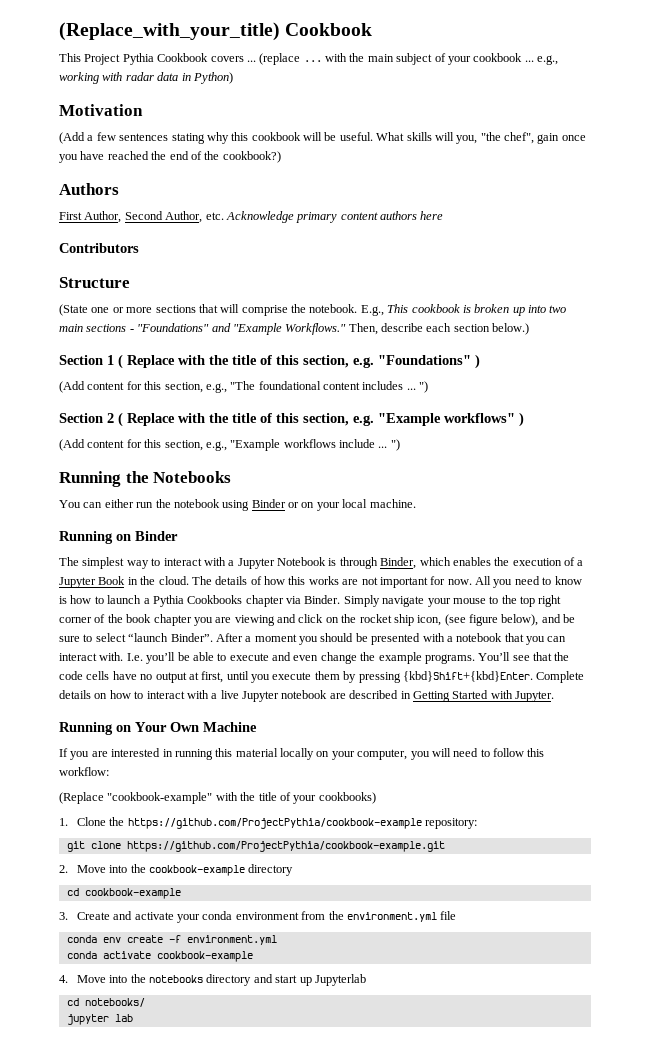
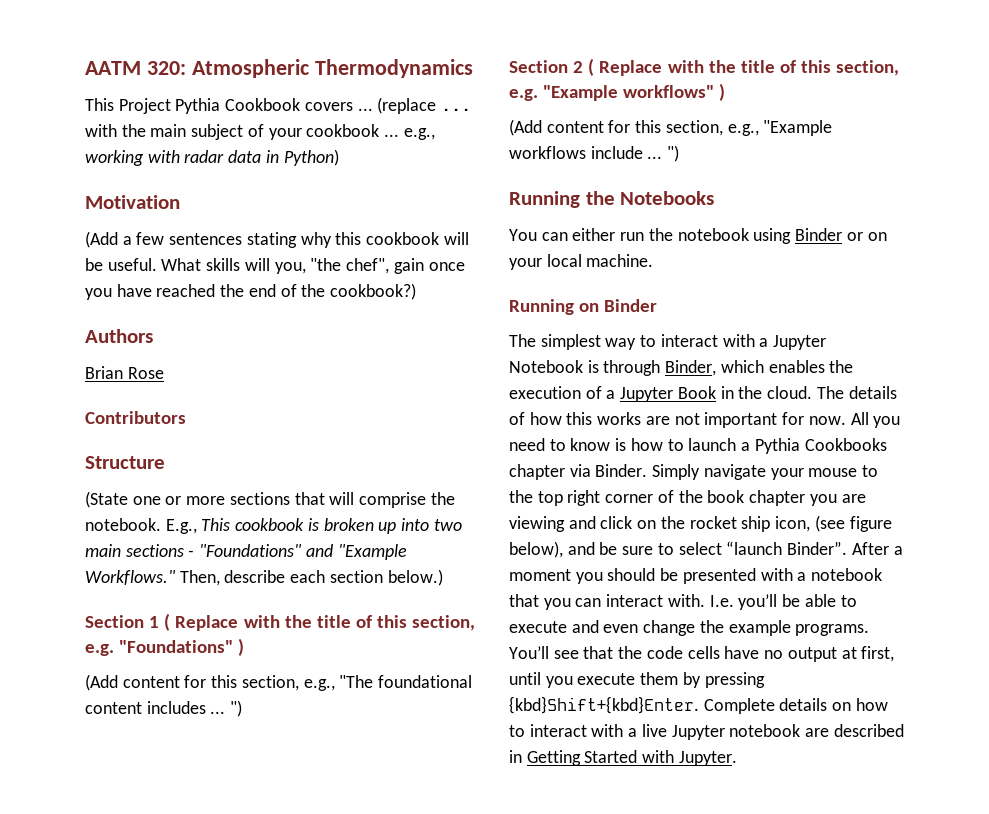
- (Replace_with_your_title) Cookbook
+ AATM 320: Atmospheric Thermodynamics
- First Author, Second Author, etc. Acknowledge primary content authors here
+ Brian Rose
- Running on Your Own Machine
- If you are interested in running this material locally on your computer, you will need to follow this workflow:
- (Replace "cookbook-example" with the title of your cookbooks)
- 1. Clone the https://github.com/ProjectPythia/cookbook-example repository:
- git clone https://github.com/ProjectPythia/cookbook-example.git
- 2. Move into the cookbook-example directory
- cd cookbook-example
- 3. Create and activate your conda environment from the environment.yml file
- conda env create -f environment.yml
- conda activate cookbook-example
- 4. Move into the notebooks directory and start up Jupyterlab
- cd notebooks/
- jupyter lab

